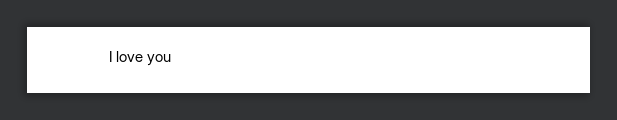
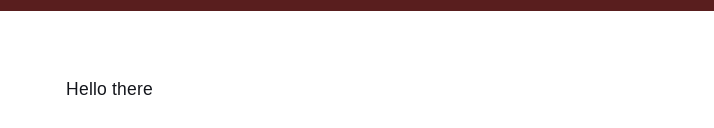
- I love you
+ Hello there

